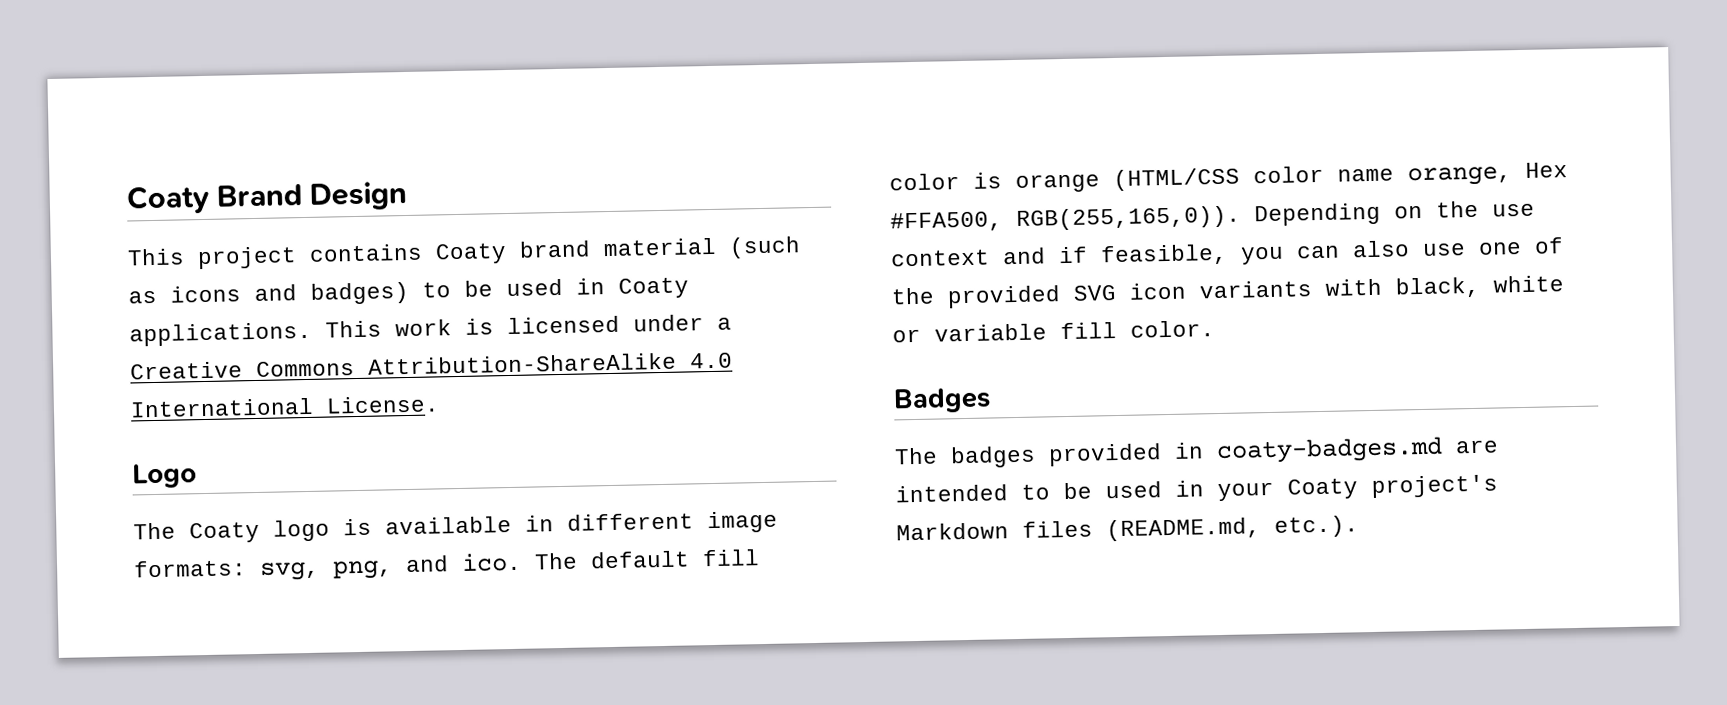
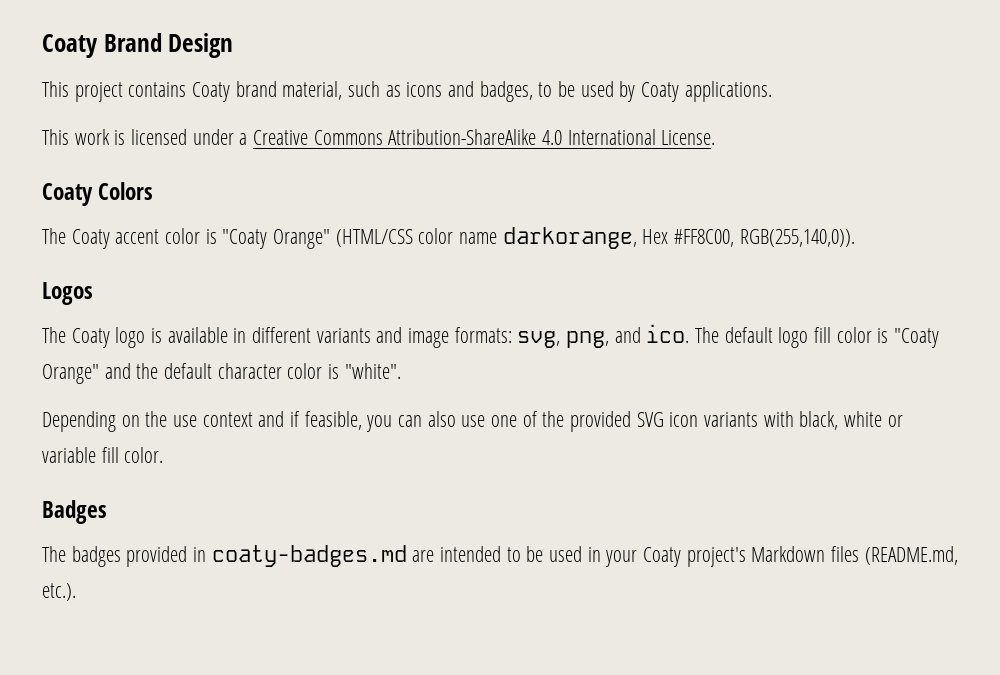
- This project contains Coaty brand material (such as icons and badges) to be used in Coaty applications. This work is licensed under a Creative Commons Attribution-ShareAlike 4.0 International License.
+ This project contains Coaty brand material, such as icons and badges, to be used by Coaty applications.
+ This work is licensed under a Creative Commons Attribution-ShareAlike 4.0 International License.
- Logo
+ Coaty Colors
+ The Coaty accent color is "Coaty Orange" (HTML/CSS color name darkorange, Hex #FF8C00, RGB(255,140,0)).
+ Logos
- The Coaty logo is available in different image formats: svg, png, and ico.
+ The Coaty logo is available in different variants and image formats: svg, png, and ico.
- The default fill color is orange (HTML/CSS color name orange, Hex #FFA500, RGB(255,165,0)). Depending on the use context and if feasible, you can also use one of the provided SVG icon variants with black, white or variable fill color.
+ The default logo fill color is "Coaty Orange" and the default character color is "white".
+ Depending on the use context and if feasible, you can also use one of the provided SVG icon variants with black, white or variable fill color.

